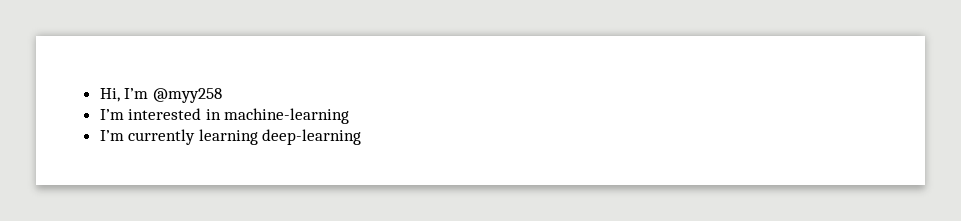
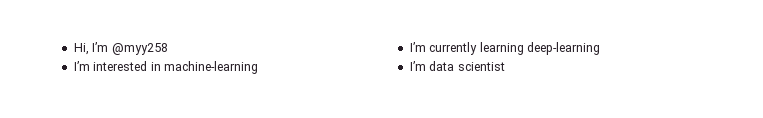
+ I’m data scientist

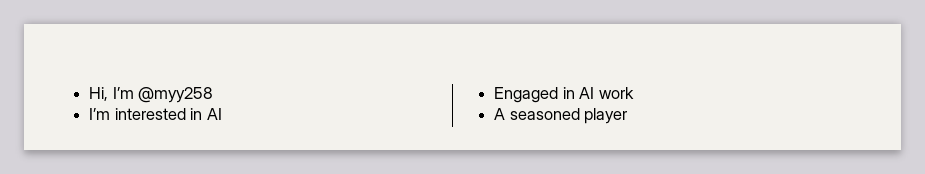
- I’m interested in machine-learning
- I’m currently learning deep-learning
- I’m data scientist
+ I’m interested in AI
+ Engaged in AI work
+ A seasoned player

